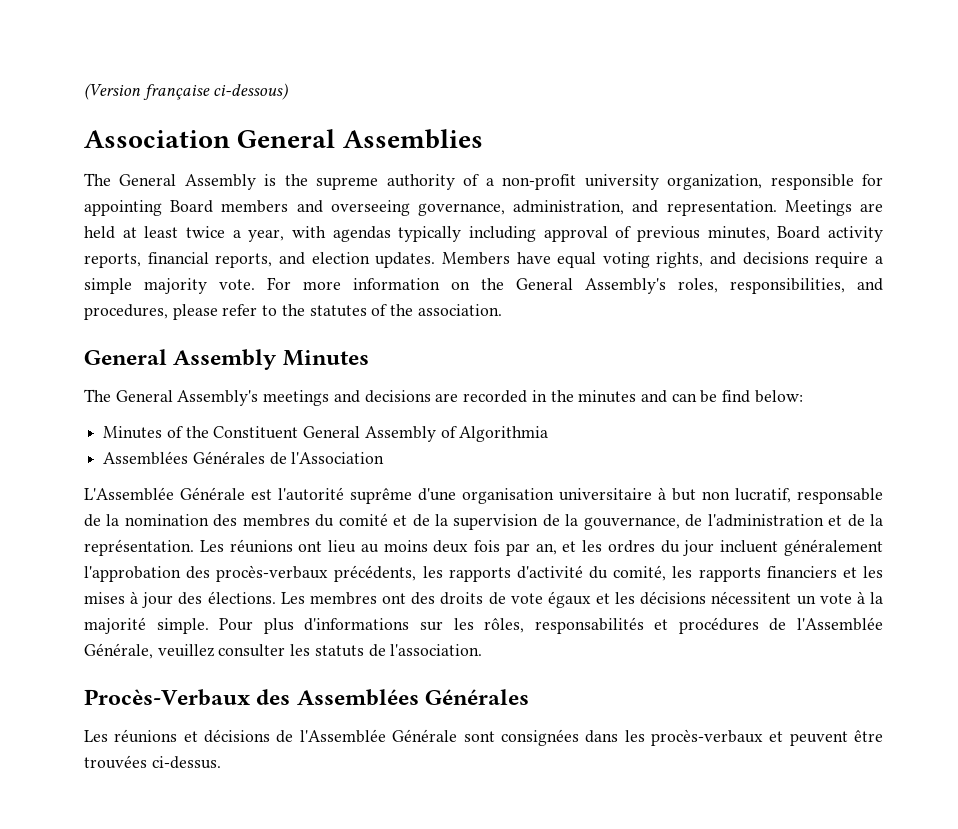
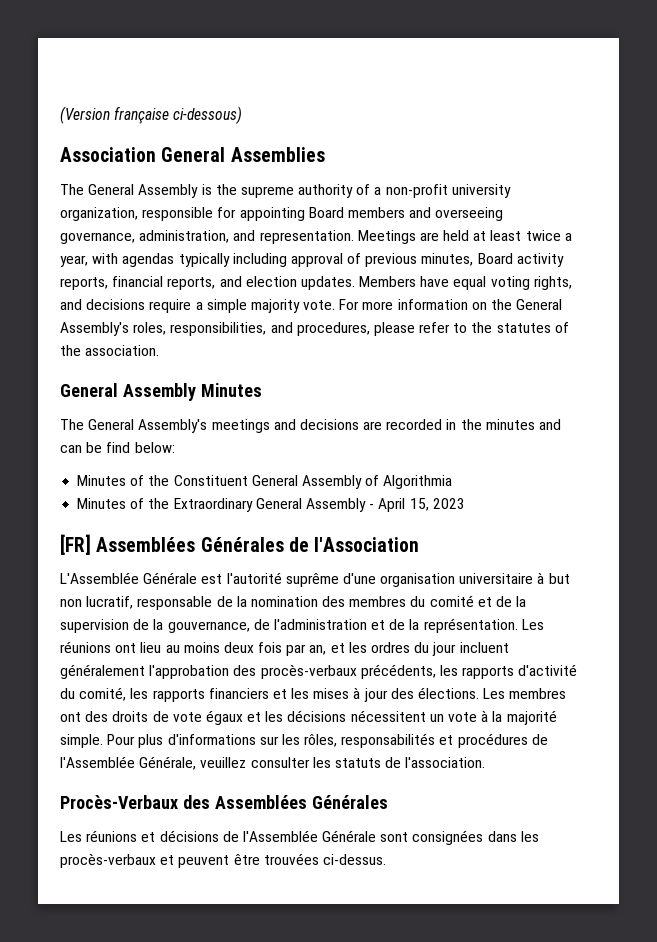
- Assemblées Générales de l'Association
+ Minutes of the Extraordinary General Assembly - April 15, 2023
+ [FR] Assemblées Générales de l'Association

